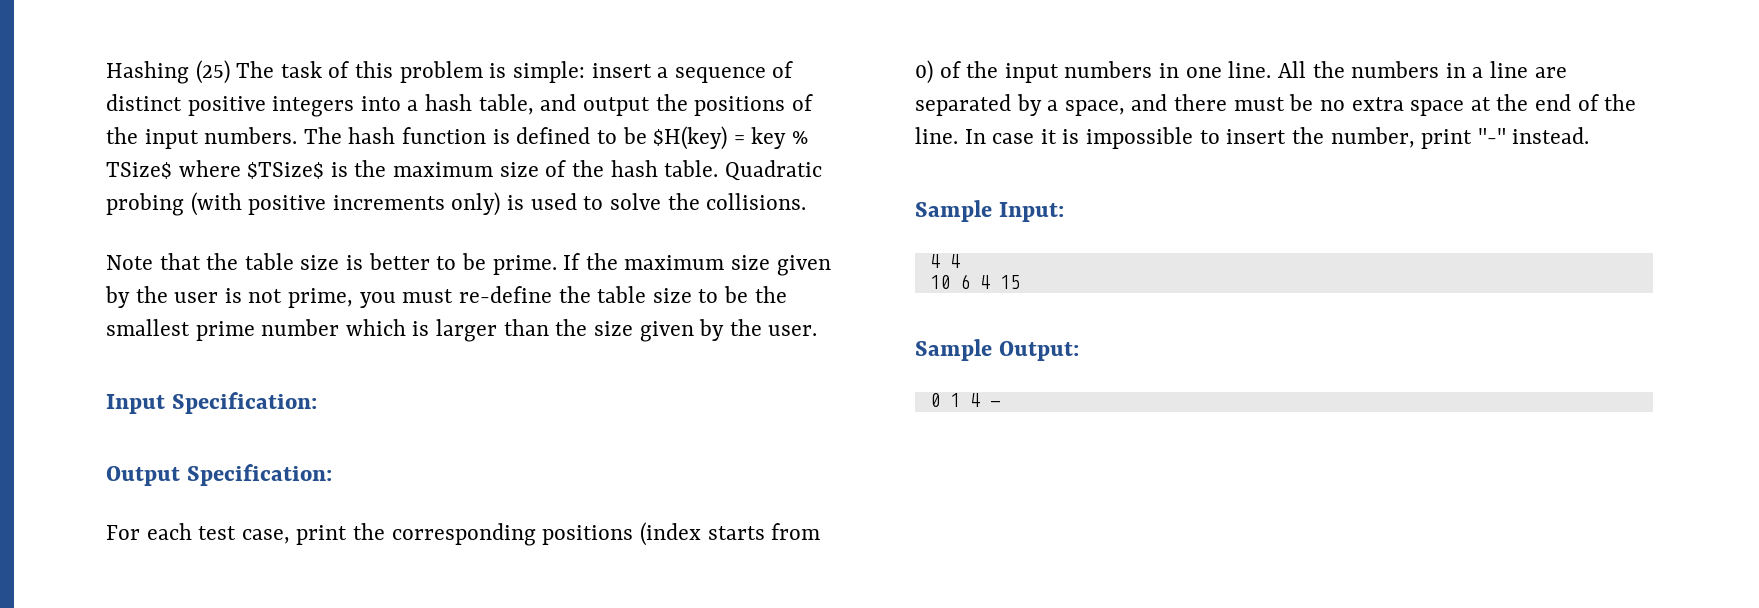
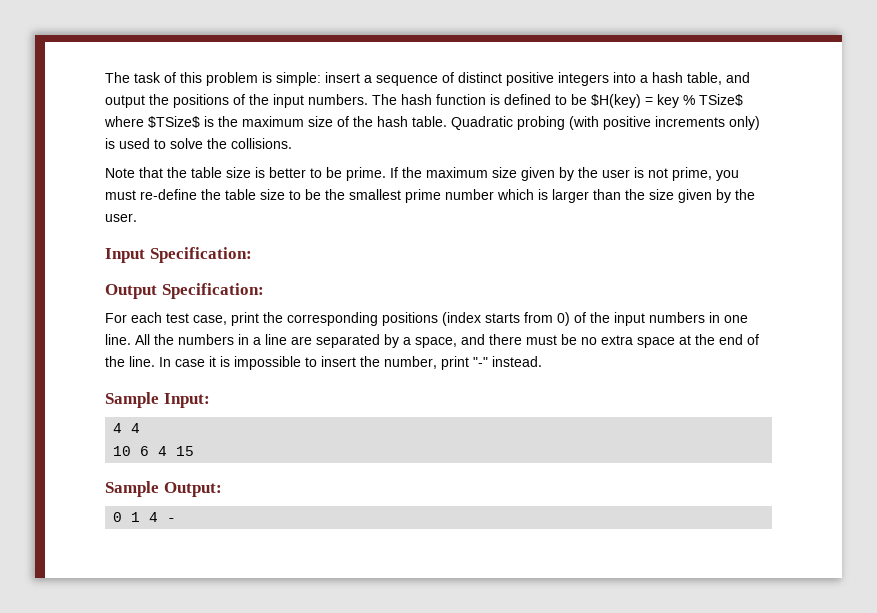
- Hashing (25) The task of this problem is simple: insert a sequence of distinct positive integers into a hash table, and output the positions of the input numbers.
+ The task of this problem is simple: insert a sequence of distinct positive integers into a hash table, and output the positions of the input numbers.

